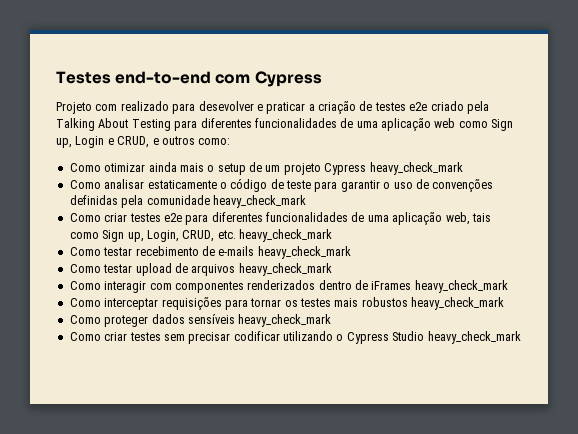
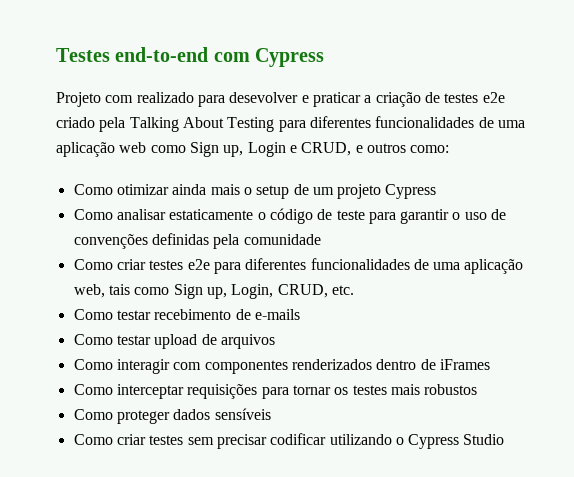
- Como otimizar ainda mais o setup de um projeto Cypress heavy_check_mark
+ Como otimizar ainda mais o setup de um projeto Cypress
- Como analisar estaticamente o código de teste para garantir o uso de convenções definidas pela comunidade heavy_check_mark
+ Como analisar estaticamente o código de teste para garantir o uso de convenções definidas pela comunidade
- Como criar testes e2e para diferentes funcionalidades de uma aplicação web, tais como Sign up, Login, CRUD, etc. heavy_check_mark
+ Como criar testes e2e para diferentes funcionalidades de uma aplicação web, tais como Sign up, Login, CRUD, etc.
- Como testar recebimento de e-mails heavy_check_mark
+ Como testar recebimento de e-mails
- Como testar upload de arquivos heavy_check_mark
+ Como testar upload de arquivos
- Como interagir com componentes renderizados dentro de iFrames heavy_check_mark
+ Como interagir com componentes renderizados dentro de iFrames
- Como interceptar requisições para tornar os testes mais robustos heavy_check_mark
+ Como interceptar requisições para tornar os testes mais robustos
- Como proteger dados sensíveis heavy_check_mark
+ Como proteger dados sensíveis
- Como criar testes sem precisar codificar utilizando o Cypress Studio heavy_check_mark
+ Como criar testes sem precisar codificar utilizando o Cypress Studio

